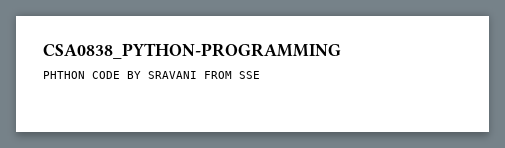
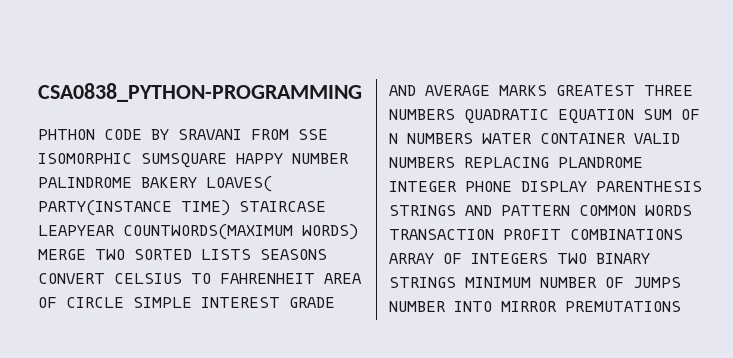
- PHTHON CODE BY SRAVANI FROM SSE
+ PHTHON CODE BY SRAVANI FROM SSE ISOMORPHIC SUMSQUARE HAPPY NUMBER PALINDROME BAKERY LOAVES( PARTY(INSTANCE TIME) STAIRCASE LEAPYEAR COUNTWORDS(MAXIMUM WORDS) MERGE TWO SORTED LISTS SEASONS CONVERT CELSIUS TO FAHRENHEIT AREA OF CIRCLE SIMPLE INTEREST GRADE AND AVERAGE MARKS GREATEST THREE NUMBERS QUADRATIC EQUATION SUM OF N NUMBERS WATER CONTAINER VALID NUMBERS REPLACING PLANDROME INTEGER PHONE DISPLAY PARENTHESIS STRINGS AND PATTERN COMMON WORDS TRANSACTION PROFIT COMBINATIONS ARRAY OF INTEGERS TWO BINARY STRINGS MINIMUM NUMBER OF JUMPS NUMBER INTO MIRROR PREMUTATIONS

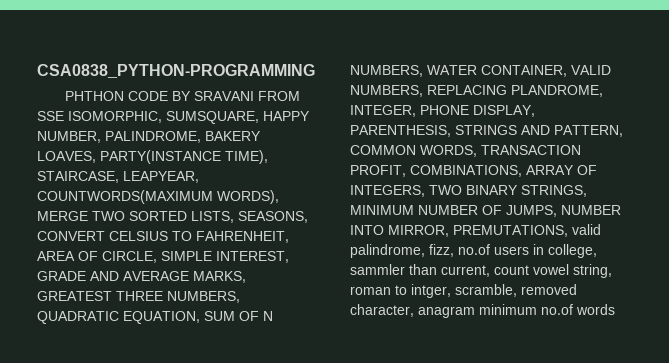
- PHTHON CODE BY SRAVANI FROM SSE ISOMORPHIC SUMSQUARE HAPPY NUMBER PALINDROME BAKERY LOAVES( PARTY(INSTANCE TIME) STAIRCASE LEAPYEAR COUNTWORDS(MAXIMUM WORDS) MERGE TWO SORTED LISTS SEASONS CONVERT CELSIUS TO FAHRENHEIT AREA OF CIRCLE SIMPLE INTEREST GRADE AND AVERAGE MARKS GREATEST THREE NUMBERS QUADRATIC EQUATION SUM OF N NUMBERS WATER CONTAINER VALID NUMBERS REPLACING PLANDROME INTEGER PHONE DISPLAY PARENTHESIS STRINGS AND PATTERN COMMON WORDS TRANSACTION PROFIT COMBINATIONS ARRAY OF INTEGERS TWO BINARY STRINGS MINIMUM NUMBER OF JUMPS NUMBER INTO MIRROR PREMUTATIONS
+ PHTHON CODE BY SRAVANI FROM SSE ISOMORPHIC, SUMSQUARE, HAPPY NUMBER, PALINDROME, BAKERY LOAVES, PARTY(INSTANCE TIME), STAIRCASE, LEAPYEAR, COUNTWORDS(MAXIMUM WORDS), MERGE TWO SORTED LISTS, SEASONS, CONVERT CELSIUS TO FAHRENHEIT, AREA OF CIRCLE, SIMPLE INTEREST, GRADE AND AVERAGE MARKS, GREATEST THREE NUMBERS, QUADRATIC EQUATION, SUM OF N NUMBERS, WATER CONTAINER, VALID NUMBERS, REPLACING PLANDROME, INTEGER, PHONE DISPLAY, PARENTHESIS, STRINGS AND PATTERN, COMMON WORDS, TRANSACTION PROFIT, COMBINATIONS, ARRAY OF INTEGERS, TWO BINARY STRINGS, MINIMUM NUMBER OF JUMPS, NUMBER INTO MIRROR, PREMUTATIONS, valid palindrome, fizz, no.of users in college, sammler than current, count vowel string, roman to intger, scramble, removed character, anagram minimum no.of words

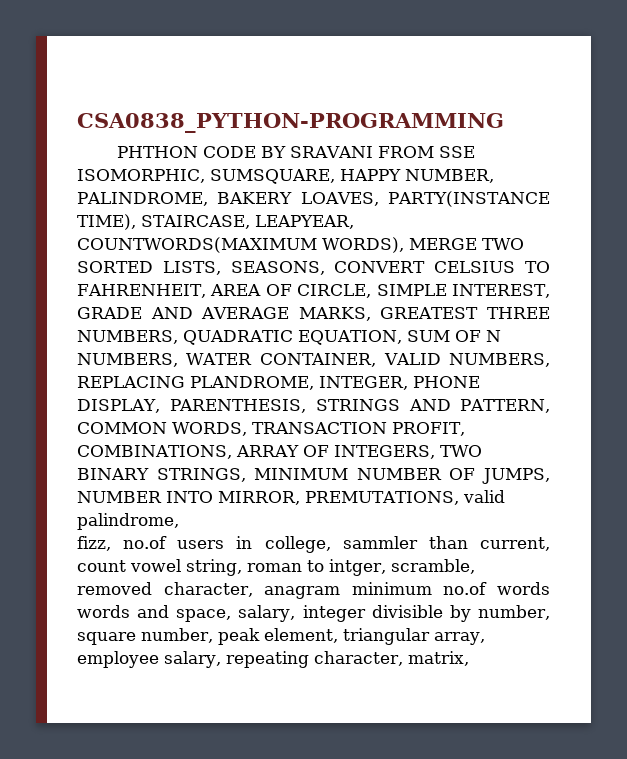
- PHTHON CODE BY SRAVANI FROM SSE ISOMORPHIC, SUMSQUARE, HAPPY NUMBER, PALINDROME, BAKERY LOAVES, PARTY(INSTANCE TIME), STAIRCASE, LEAPYEAR, COUNTWORDS(MAXIMUM WORDS), MERGE TWO SORTED LISTS, SEASONS, CONVERT CELSIUS TO FAHRENHEIT, AREA OF CIRCLE, SIMPLE INTEREST, GRADE AND AVERAGE MARKS, GREATEST THREE NUMBERS, QUADRATIC EQUATION, SUM OF N NUMBERS, WATER CONTAINER, VALID NUMBERS, REPLACING PLANDROME, INTEGER, PHONE DISPLAY, PARENTHESIS, STRINGS AND PATTERN, COMMON WORDS, TRANSACTION PROFIT, COMBINATIONS, ARRAY OF INTEGERS, TWO BINARY STRINGS, MINIMUM NUMBER OF JUMPS, NUMBER INTO MIRROR, PREMUTATIONS, valid palindrome, fizz, no.of users in college, sammler than current, count vowel string, roman to intger, scramble, removed character, anagram minimum no.of words
+ PHTHON CODE BY SRAVANI FROM SSE ISOMORPHIC, SUMSQUARE, HAPPY NUMBER, PALINDROME, BAKERY LOAVES, PARTY(INSTANCE TIME), STAIRCASE, LEAPYEAR, COUNTWORDS(MAXIMUM WORDS), MERGE TWO SORTED LISTS, SEASONS, CONVERT CELSIUS TO FAHRENHEIT, AREA OF CIRCLE, SIMPLE INTEREST, GRADE AND AVERAGE MARKS, GREATEST THREE NUMBERS, QUADRATIC EQUATION, SUM OF N NUMBERS, WATER CONTAINER, VALID NUMBERS, REPLACING PLANDROME, INTEGER, PHONE DISPLAY, PARENTHESIS, STRINGS AND PATTERN, COMMON WORDS, TRANSACTION PROFIT, COMBINATIONS, ARRAY OF INTEGERS, TWO BINARY STRINGS, MINIMUM NUMBER OF JUMPS, NUMBER INTO MIRROR, PREMUTATIONS, valid palindrome,
+ fizz, no.of users in college, sammler than current, count vowel string, roman to intger, scramble, removed character, anagram minimum no.of words words and space, salary, integer divisible by number, square number, peak element, triangular array, employee salary, repeating character, matrix,

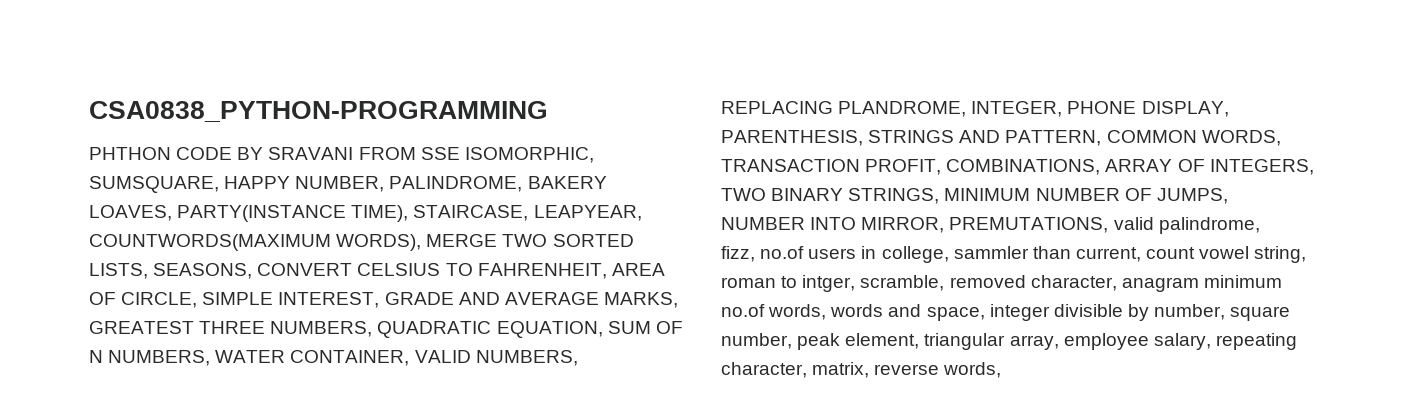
- fizz, no.of users in college, sammler than current, count vowel string, roman to intger, scramble, removed character, anagram minimum no.of words words and space, salary, integer divisible by number, square number, peak element, triangular array, employee salary, repeating character, matrix,
+ fizz, no.of users in college, sammler than current, count vowel string, roman to intger, scramble, removed character, anagram minimum no.of words, words and space, integer divisible by number, square number, peak element, triangular array, employee salary, repeating character, matrix, reverse words,

